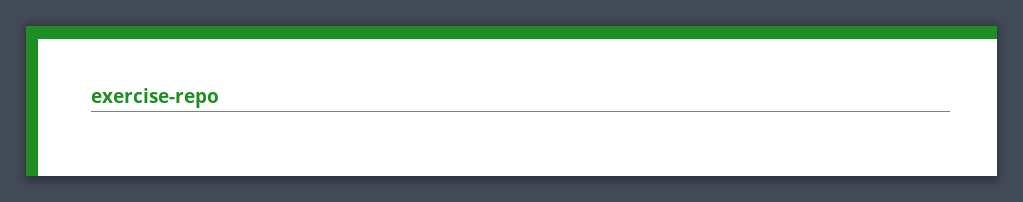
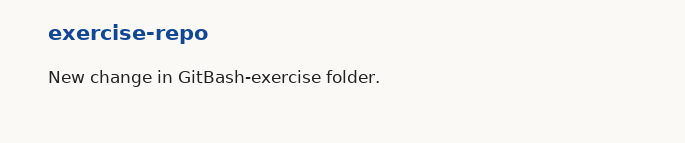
+ New change in GitBash-exercise folder.

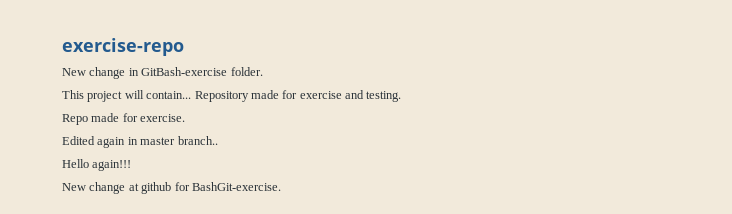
+ This project will contain... Repository made for exercise and testing.
+ Repo made for exercise.
+ Edited again in master branch..
+ Hello again!!!
+ New change at github for BashGit-exercise.

